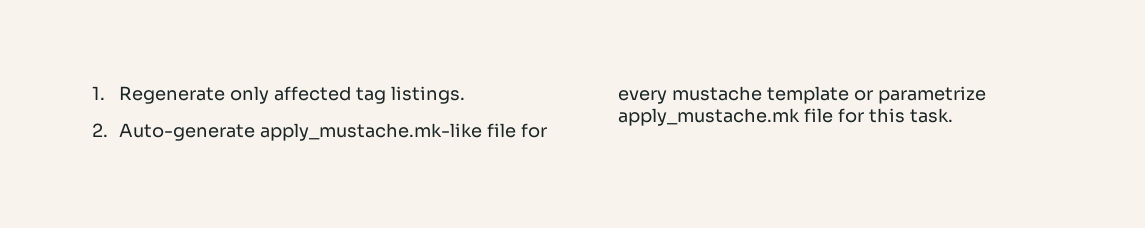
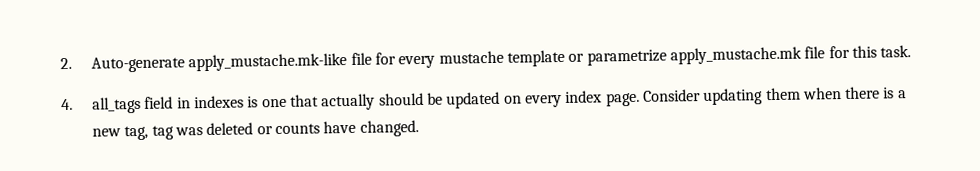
- 1. Regenerate only affected tag listings.
+ 4. all_tags field in indexes is one that actually should be updated on every index page. Consider updating them when there is a new tag, tag was deleted or counts have changed.

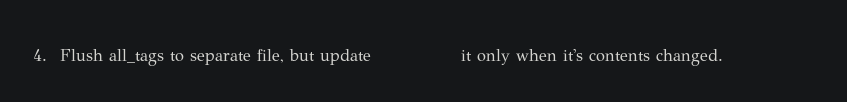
- 2. Auto-generate apply_mustache.mk-like file for every mustache template or parametrize apply_mustache.mk file for this task.
- 4. all_tags field in indexes is one that actually should be updated on every index page. Consider updating them when there is a new tag, tag was deleted or counts have changed.
+ 4. Flush all_tags to separate file, but update it only when it's contents changed.

